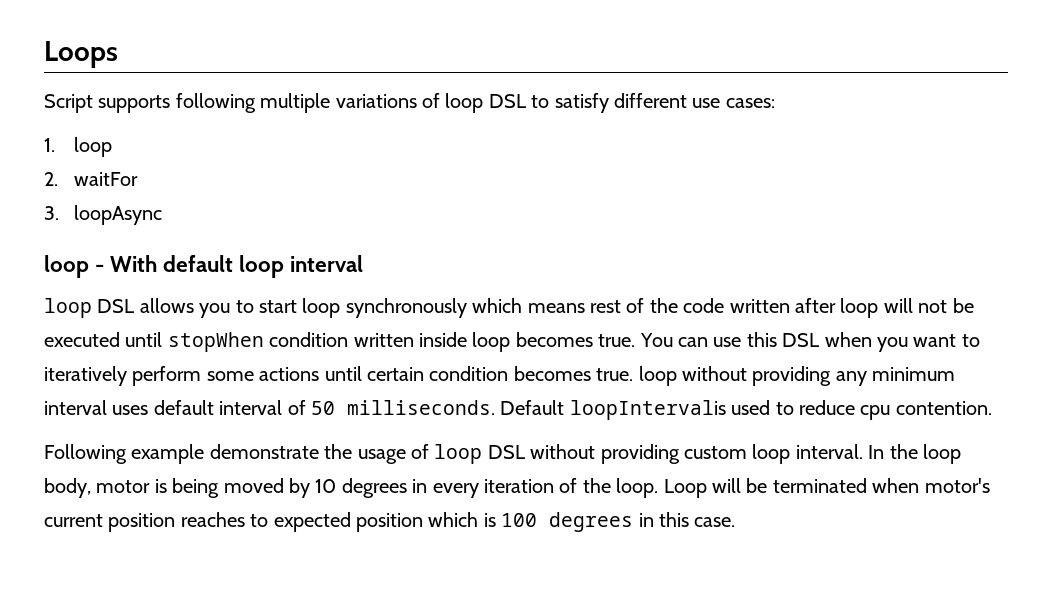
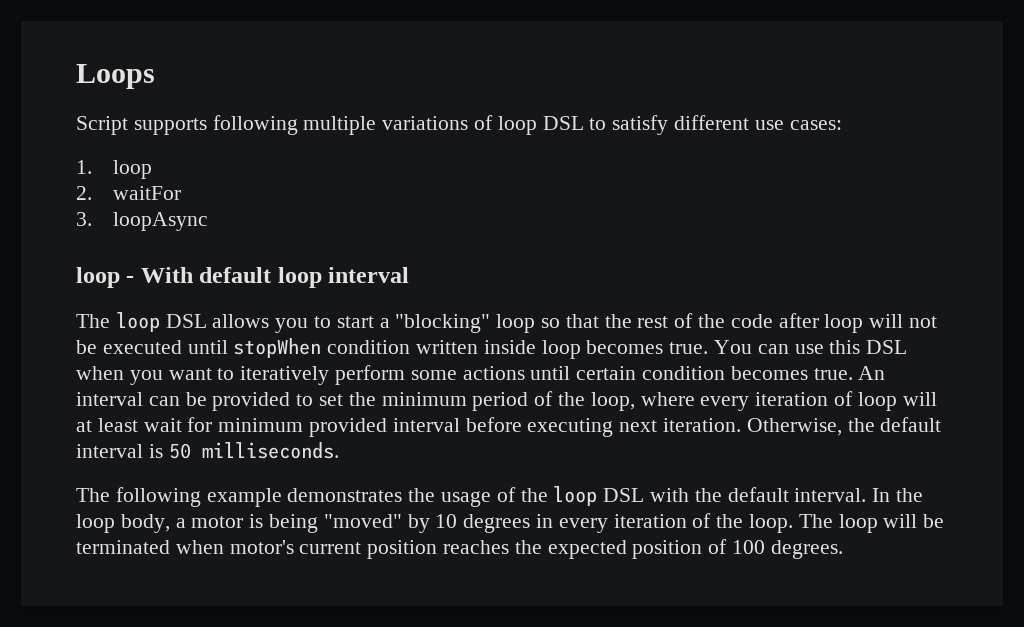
- loop DSL allows you to start loop synchronously which means rest of the code written after loop will not be executed until stopWhen condition written inside loop becomes true.
+ The loop DSL allows you to start a "blocking" loop so that the rest of the code after loop will not be executed until stopWhen condition written inside loop becomes true.
- You can use this DSL when you want to iteratively perform some actions until certain condition becomes true. loop without providing any minimum interval uses default interval of 50 milliseconds. Default loopIntervalis used to reduce cpu contention.
- Following example demonstrate the usage of loop DSL without providing custom loop interval.
+ You can use this DSL when you want to iteratively perform some actions until certain condition becomes true. An interval can be provided to set the minimum period of the loop, where every iteration of loop will at least wait for minimum provided interval before executing next iteration. Otherwise, the default interval is 50 milliseconds.
+ The following example demonstrates the usage of the loop DSL with the default interval.
- In the loop body, motor is being moved by 10 degrees in every iteration of the loop.
+ In the loop body, a motor is being "moved" by 10 degrees in every iteration of the loop.
- Loop will be terminated when motor's current position reaches to expected position which is 100 degrees in this case.
+ The loop will be terminated when motor's current position reaches the expected position of 100 degrees.

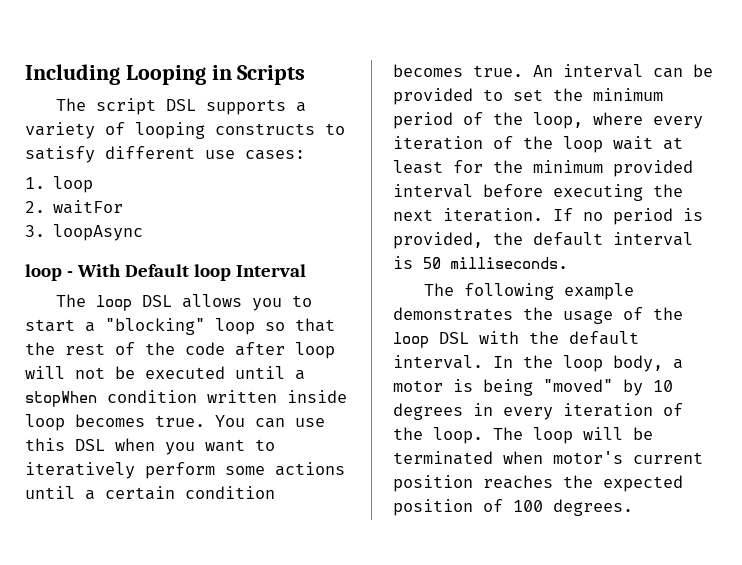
- Loops
- Script supports following multiple variations of loop DSL to satisfy different use cases:
+ Including Looping in Scripts
+ The script DSL supports a variety of looping constructs to satisfy different use cases:
- loop - With default loop interval
+ loop - With Default loop Interval
- The loop DSL allows you to start a "blocking" loop so that the rest of the code after loop will not be executed until stopWhen condition written inside loop becomes true.
+ The loop DSL allows you to start a "blocking" loop so that the rest of the code after loop will not be executed until a stopWhen condition written inside loop becomes true.
- You can use this DSL when you want to iteratively perform some actions until certain condition becomes true.
+ You can use this DSL when you want to iteratively perform some actions until a certain condition becomes true.
- An interval can be provided to set the minimum period of the loop, where every iteration of loop will at least wait for minimum provided interval before executing next iteration.
+ An interval can be provided to set the minimum period of the loop, where every iteration of the loop wait at least for the minimum provided interval before executing the next iteration.
- Otherwise, the default interval is 50 milliseconds.
+ If no period is provided, the default interval is 50 milliseconds.

